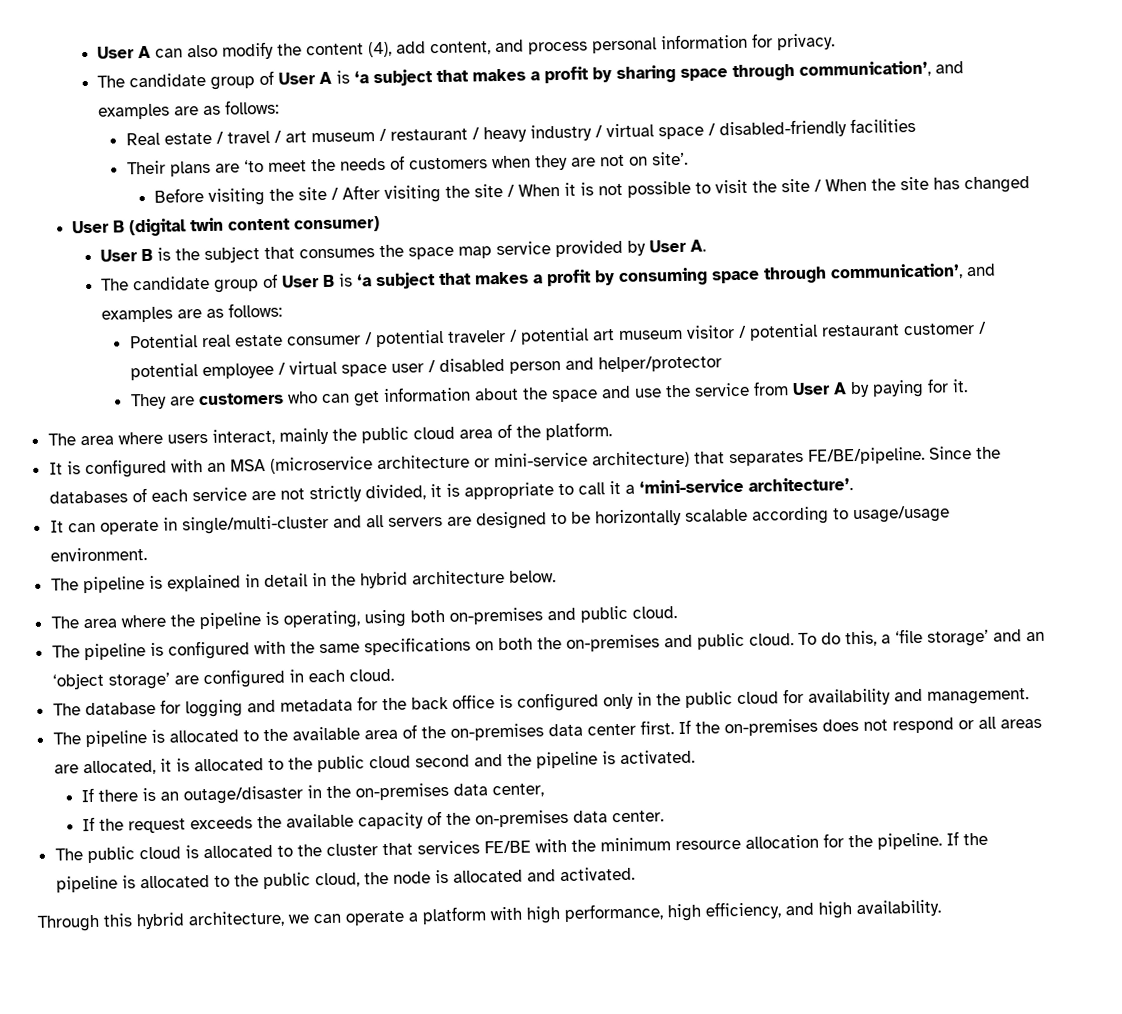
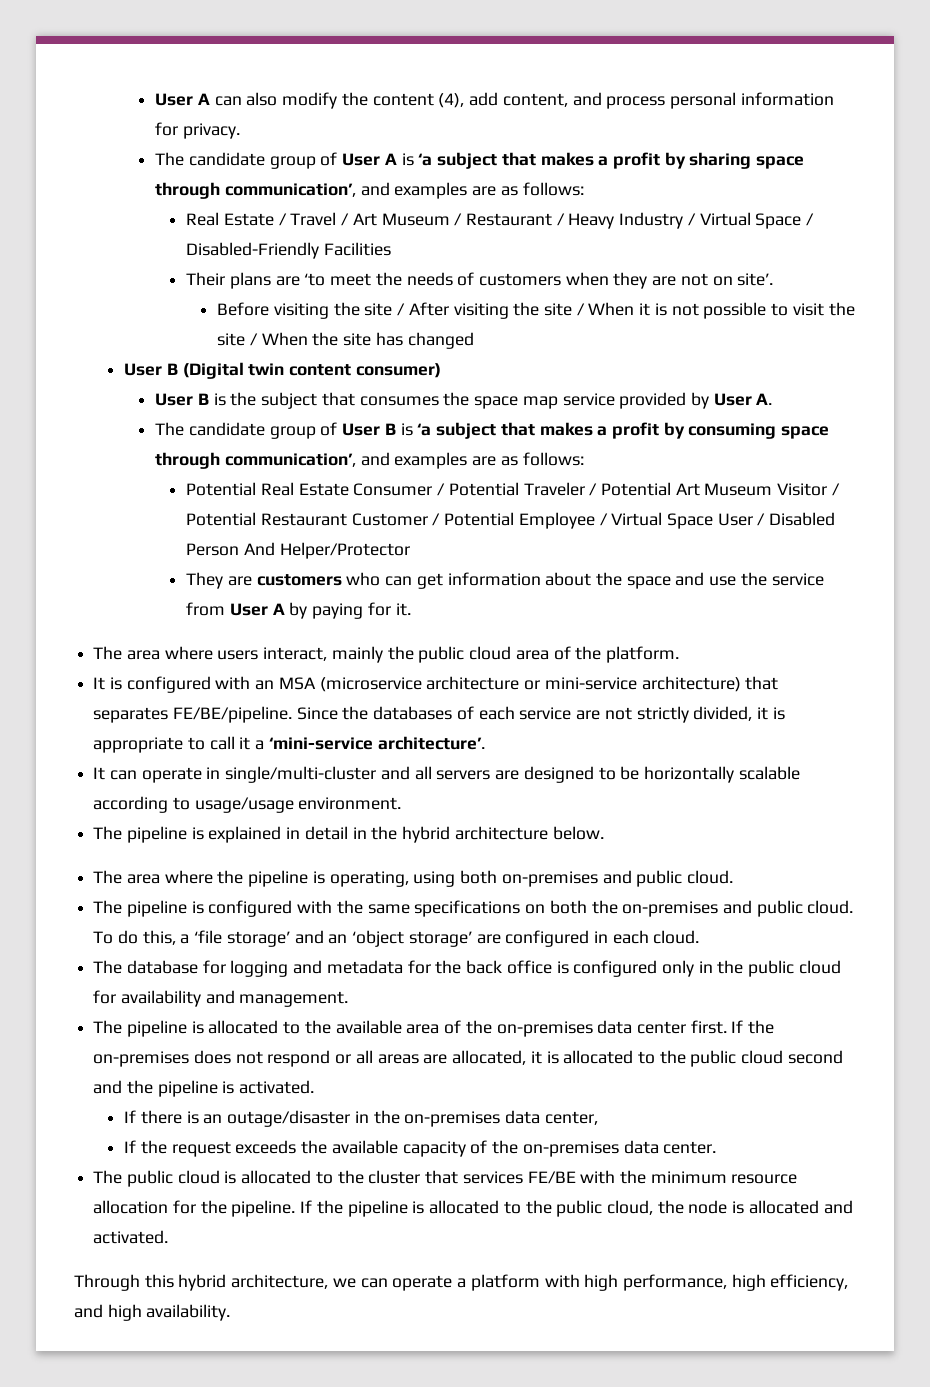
- Real estate / travel / art museum / restaurant / heavy industry / virtual space / disabled-friendly facilities
+ Real Estate / Travel / Art Museum / Restaurant / Heavy Industry / Virtual Space / Disabled-Friendly Facilities
- User B (digital twin content consumer)
+ User B (Digital twin content consumer)
- Potential real estate consumer / potential traveler / potential art museum visitor / potential restaurant customer / potential employee / virtual space user / disabled person and helper/protector
+ Potential Real Estate Consumer / Potential Traveler / Potential Art Museum Visitor / Potential Restaurant Customer / Potential Employee / Virtual Space User / Disabled Person And Helper/Protector

